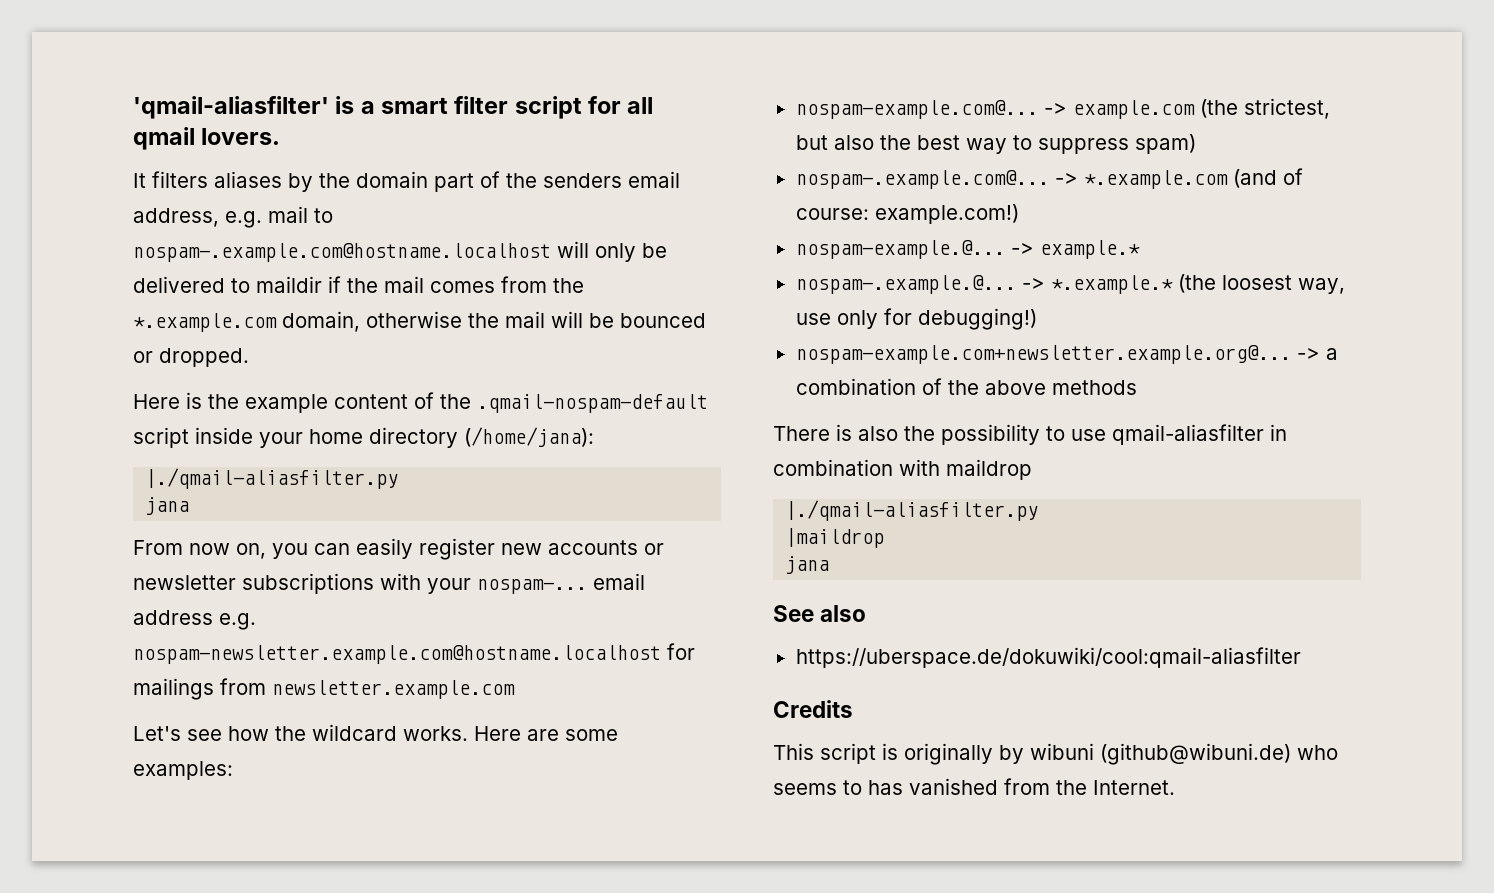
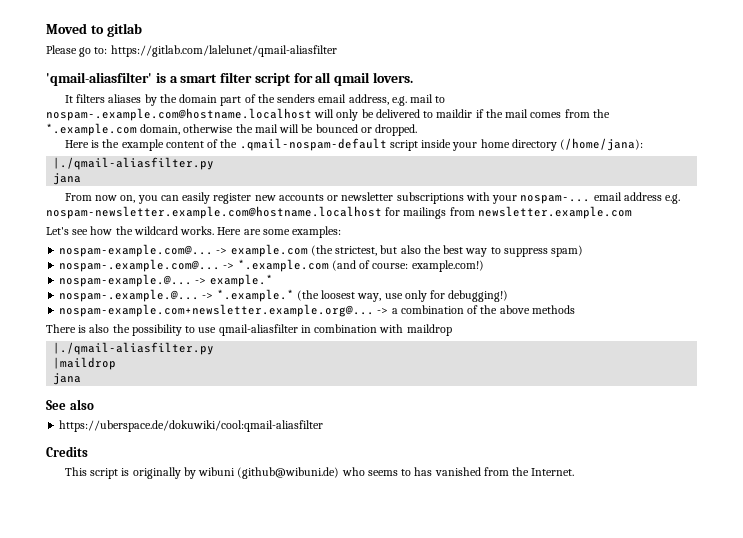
+ Moved to gitlab
+ Please go to: https://gitlab.com/lalelunet/qmail-aliasfilter

